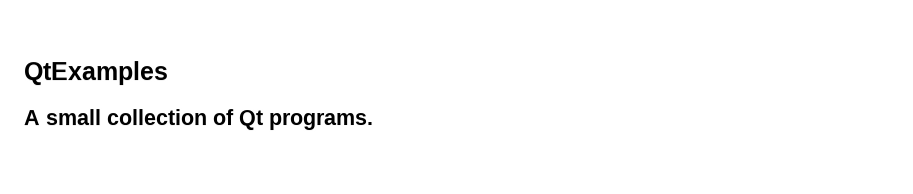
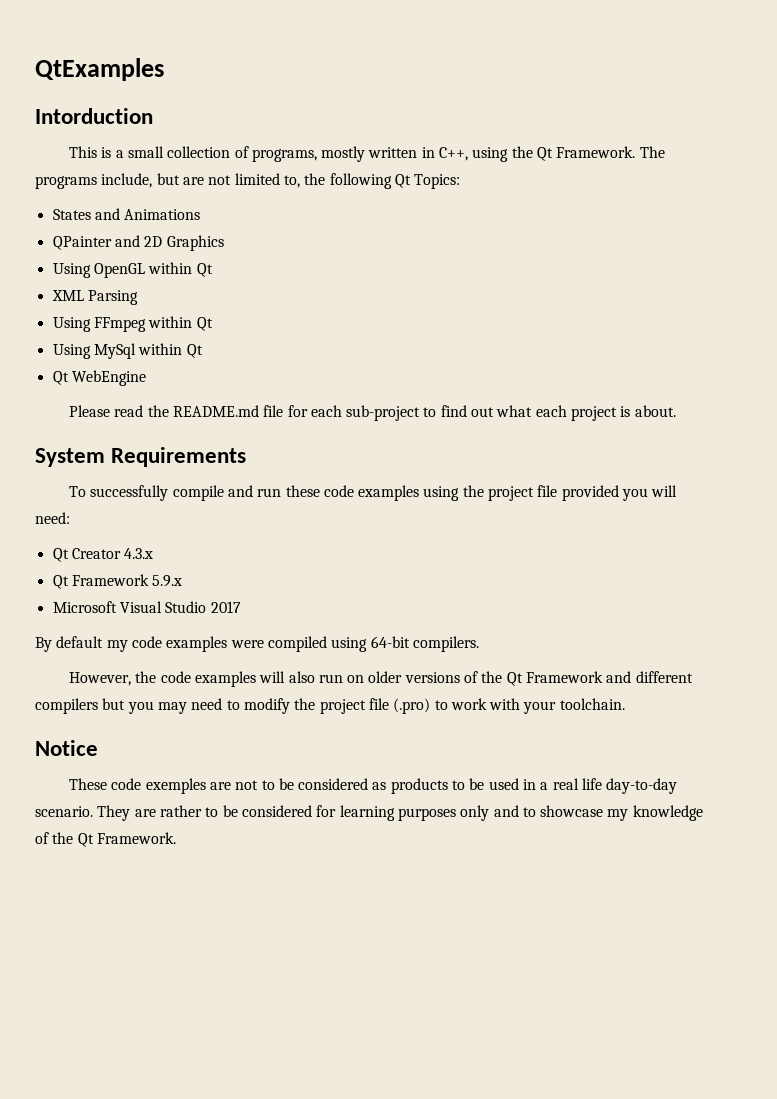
- A small collection of Qt programs.
+ Intorduction
+ This is a small collection of programs, mostly written in C++, using the Qt Framework. The programs include, but are not limited to, the following Qt Topics:
+ States and Animations
+ QPainter and 2D Graphics
+ Using OpenGL within Qt
+ XML Parsing
+ Using FFmpeg within Qt
+ Using MySql within Qt
+ Qt WebEngine
+ Please read the README.md file for each sub-project to find out what each project is about.
+ System Requirements
+ To successfully compile and run these code examples using the project file provided you will need:
+ Qt Creator 4.3.x
+ Qt Framework 5.9.x
+ Microsoft Visual Studio 2017
+ By default my code examples were compiled using 64-bit compilers.
+ However, the code examples will also run on older versions of the Qt Framework and different compilers but you may need to modify the project file (.pro) to work with your toolchain.
+ Notice
+ These code exemples are not to be considered as products to be used in a real life day-to-day scenario. They are rather to be considered for learning purposes only and to showcase my knowledge of the Qt Framework.

